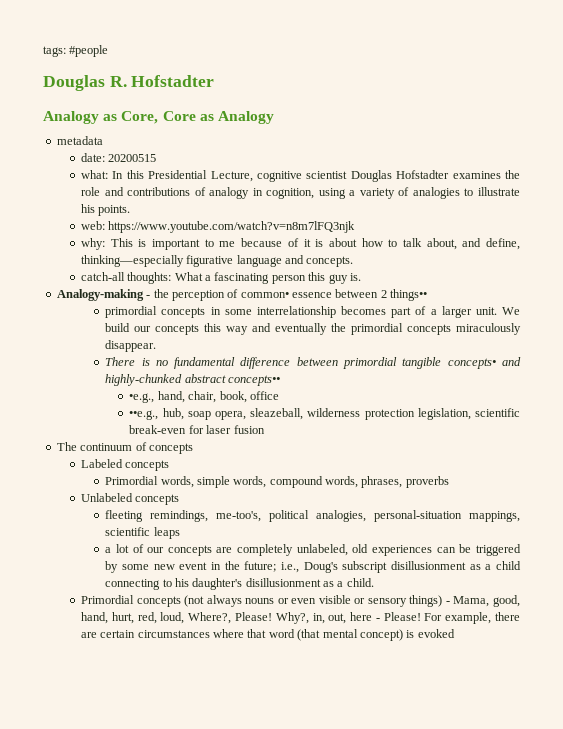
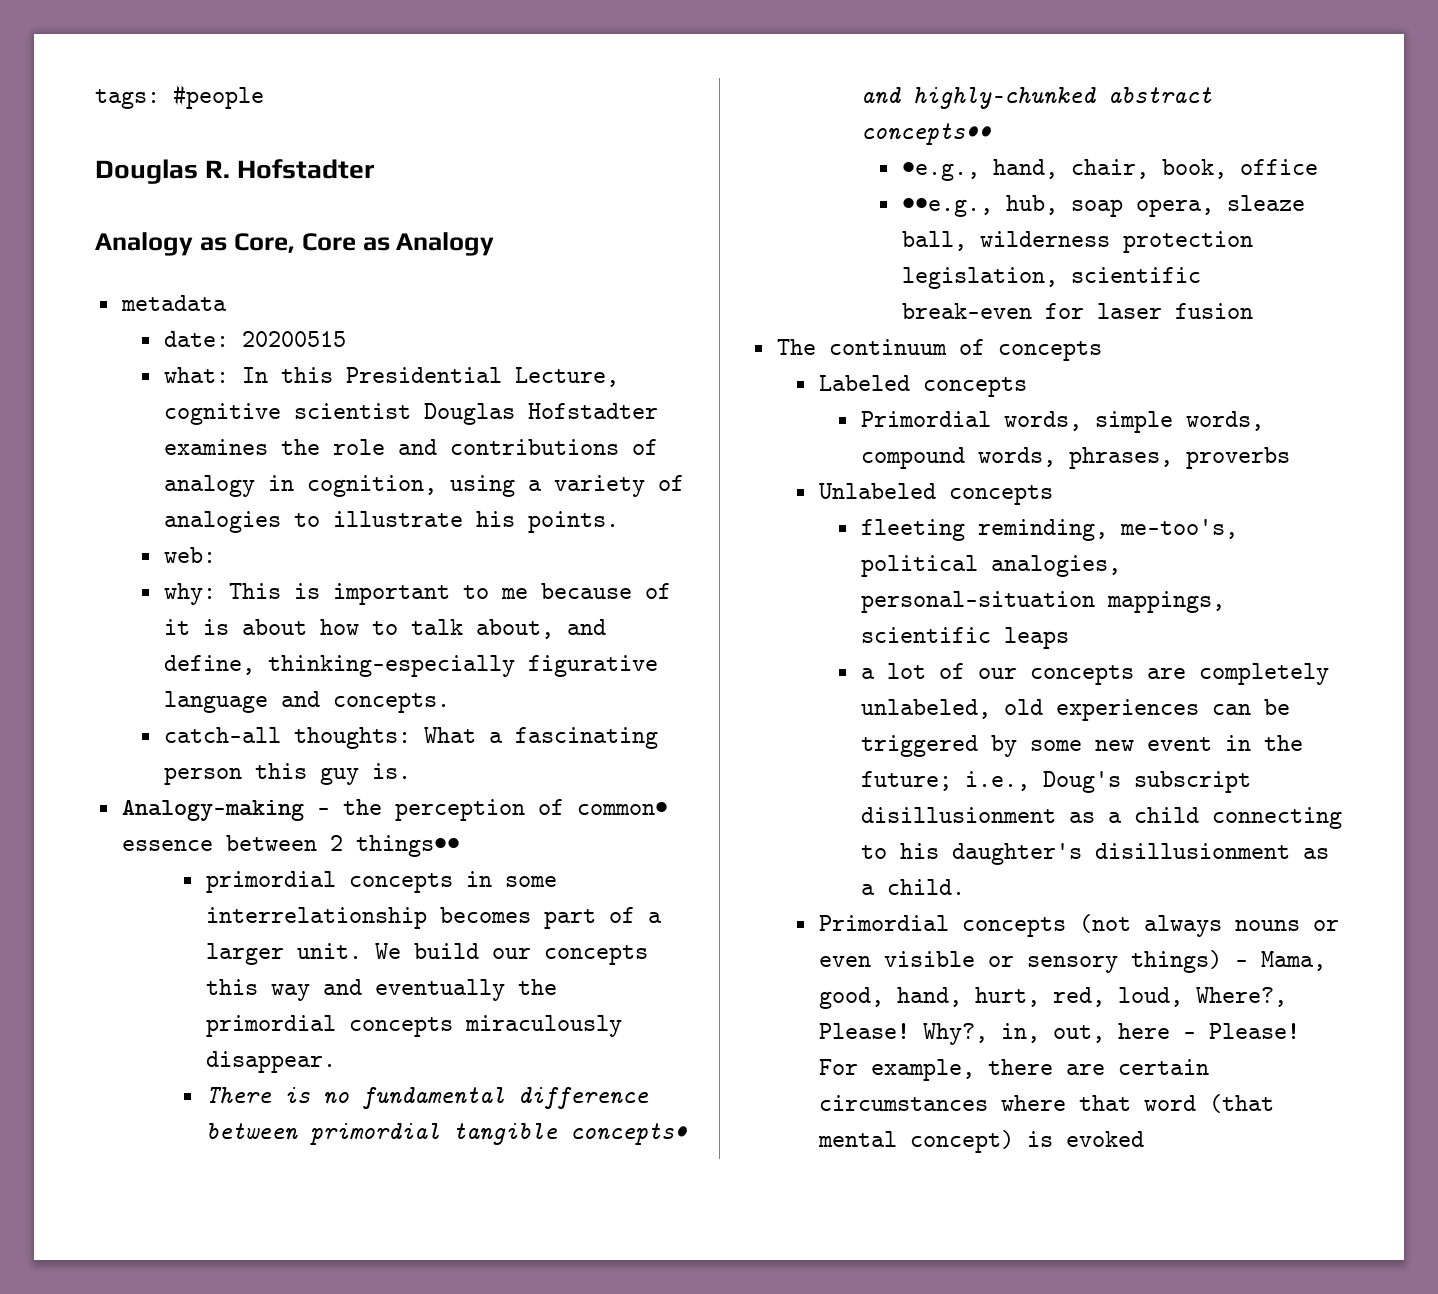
- web: https://www.youtube.com/watch?v=n8m7lFQ3njk
+ web:
- ••e.g., hub, soap opera, sleazeball, wilderness protection legislation, scientific break-even for laser fusion
+ ••e.g., hub, soap opera, sleaze ball, wilderness protection legislation, scientific break-even for laser fusion
- fleeting remindings, me-too's, political analogies, personal-situation mappings, scientific leaps
+ fleeting reminding, me-too's, political analogies, personal-situation mappings, scientific leaps

